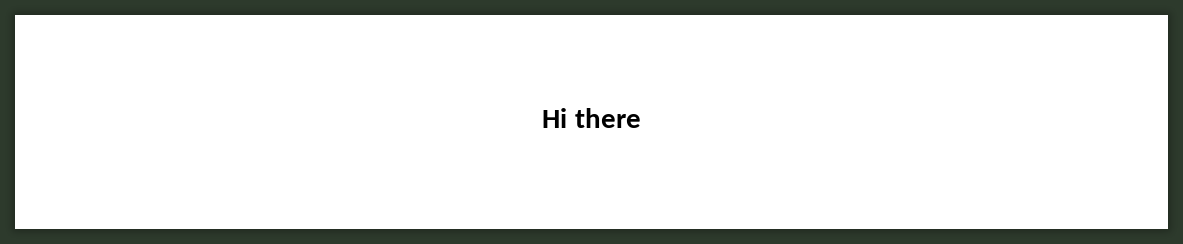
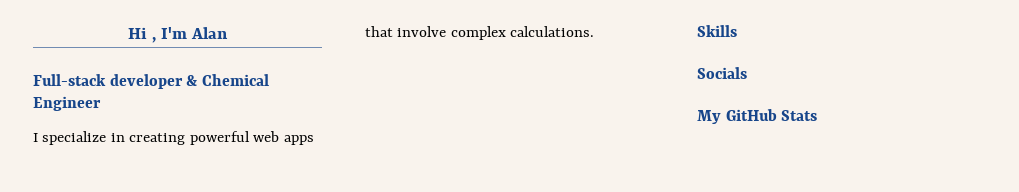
- Hi there
+ Hi , I'm Alan
+ Full-stack developer & Chemical Engineer
+ I specialize in creating powerful web apps that involve complex calculations.
+ Skills
+ Socials
+ My GitHub Stats

